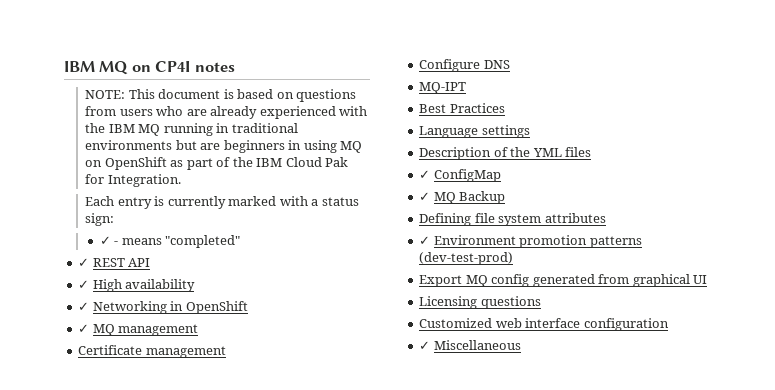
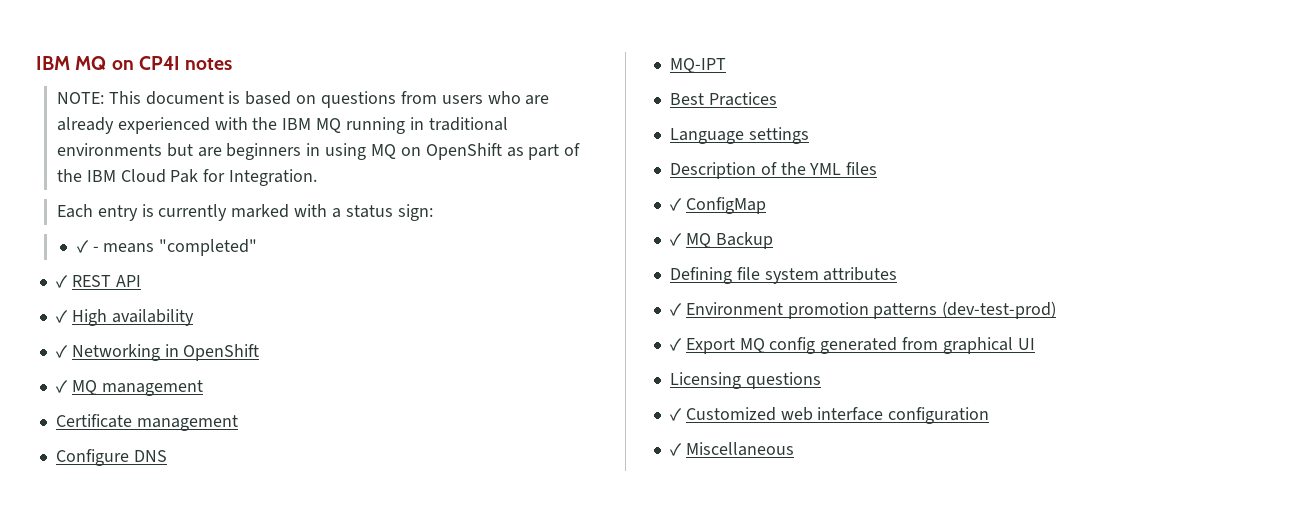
- Export MQ config generated from graphical UI
+ ✓ Export MQ config generated from graphical UI
- Customized web interface configuration
+ ✓ Customized web interface configuration

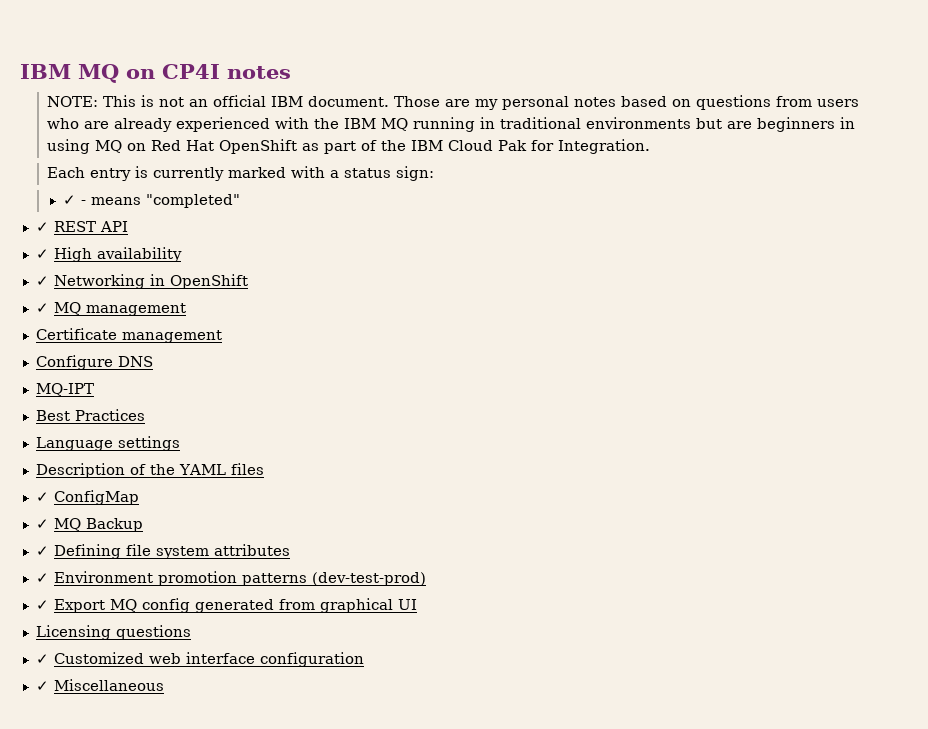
- NOTE: This document is based on questions from users who are already experienced with the IBM MQ running in traditional environments but are beginners in using MQ on OpenShift as part of the IBM Cloud Pak for Integration.
+ NOTE: This is not an official IBM document. Those are my personal notes based on questions from users who are already experienced with the IBM MQ running in traditional environments but are beginners in using MQ on Red Hat OpenShift as part of the IBM Cloud Pak for Integration.
- Description of the YML files
+ Description of the YAML files
- Defining file system attributes
+ ✓ Defining file system attributes

